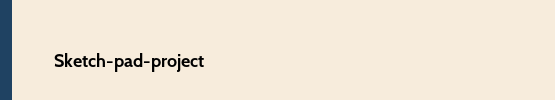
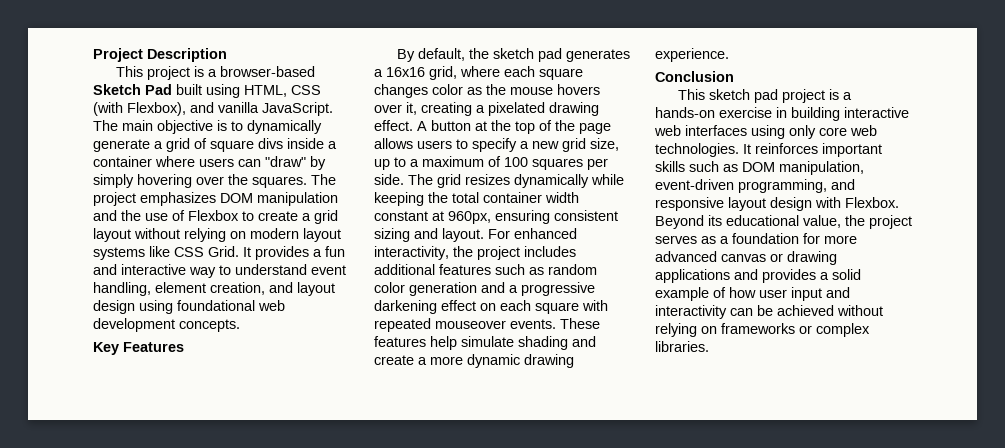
- Sketch-pad-project
+ Project Description
+ This project is a browser-based Sketch Pad built using HTML, CSS (with Flexbox), and vanilla JavaScript. The main objective is to dynamically generate a grid of square divs inside a container where users can "draw" by simply hovering over the squares. The project emphasizes DOM manipulation and the use of Flexbox to create a grid layout without relying on modern layout systems like CSS Grid. It provides a fun and interactive way to understand event handling, element creation, and layout design using foundational web development concepts.
+ Key Features
+ By default, the sketch pad generates a 16x16 grid, where each square changes color as the mouse hovers over it, creating a pixelated drawing effect. A button at the top of the page allows users to specify a new grid size, up to a maximum of 100 squares per side. The grid resizes dynamically while keeping the total container width constant at 960px, ensuring consistent sizing and layout. For enhanced interactivity, the project includes additional features such as random color generation and a progressive darkening effect on each square with repeated mouseover events. These features help simulate shading and create a more dynamic drawing experience.
+ Conclusion
+ This sketch pad project is a hands-on exercise in building interactive web interfaces using only core web technologies. It reinforces important skills such as DOM manipulation, event-driven programming, and responsive layout design with Flexbox. Beyond its educational value, the project serves as a foundation for more advanced canvas or drawing applications and provides a solid example of how user input and interactivity can be achieved without relying on frameworks or complex libraries.

